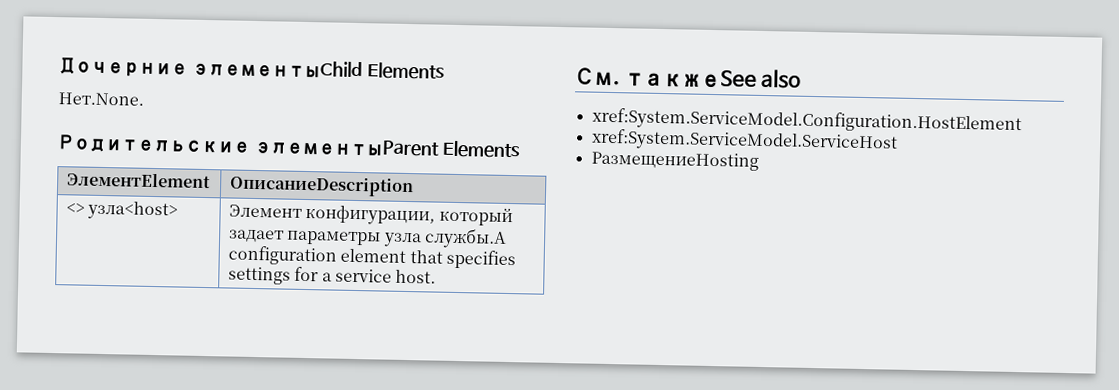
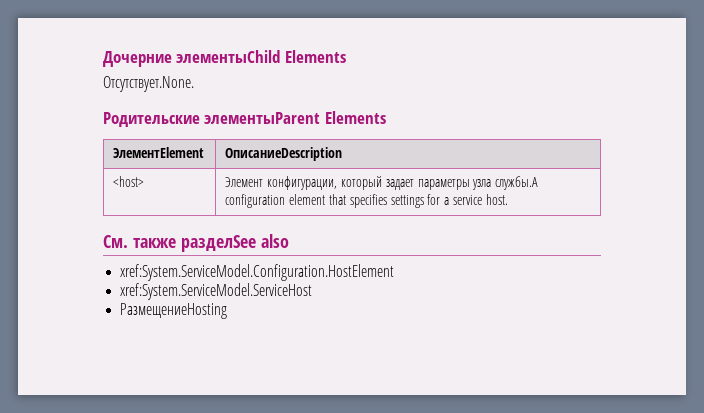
- Нет.None.
+ Отсутствует.None.
- <> узла<host> | Элемент конфигурации, который задает параметры узла службы.A configuration element that specifies settings for a service host.
+ <host> | Элемент конфигурации, который задает параметры узла службы.A configuration element that specifies settings for a service host.
- См. такжеSee also
+ См. также разделSee also

